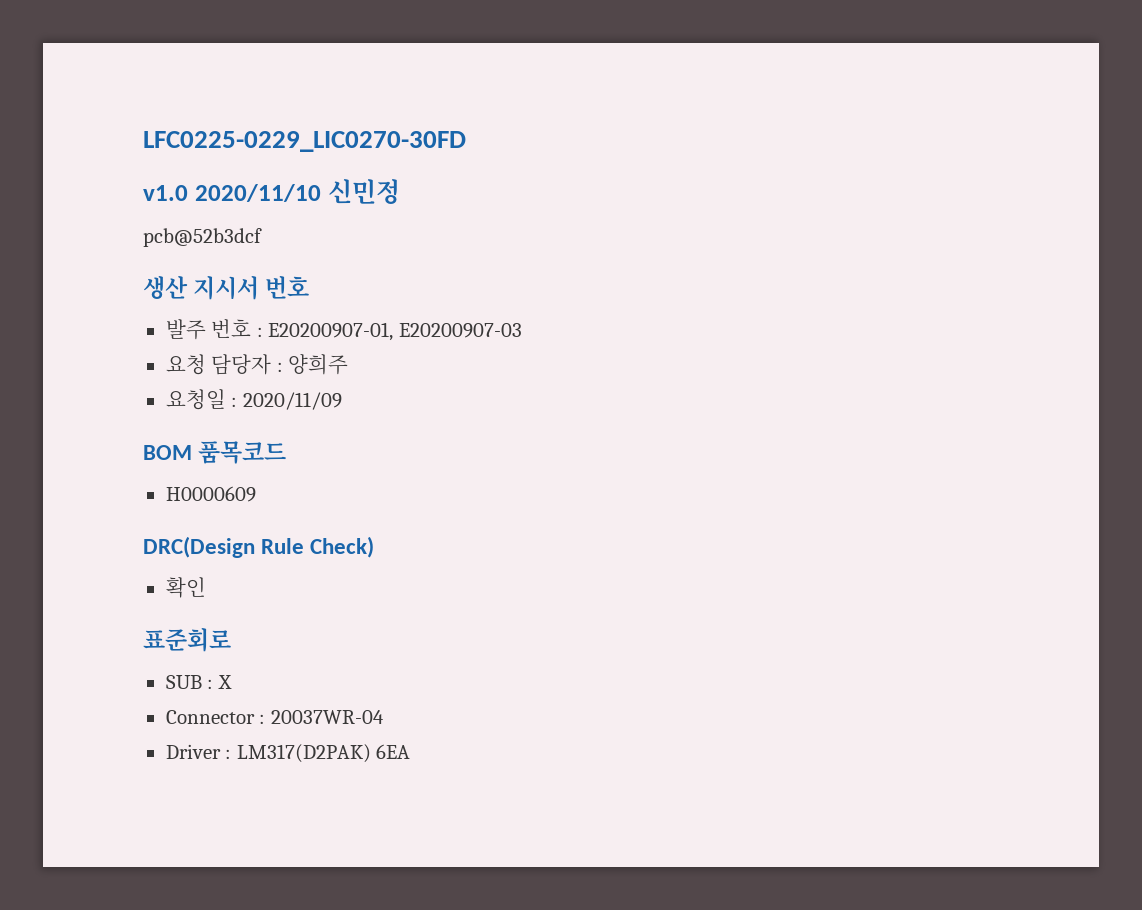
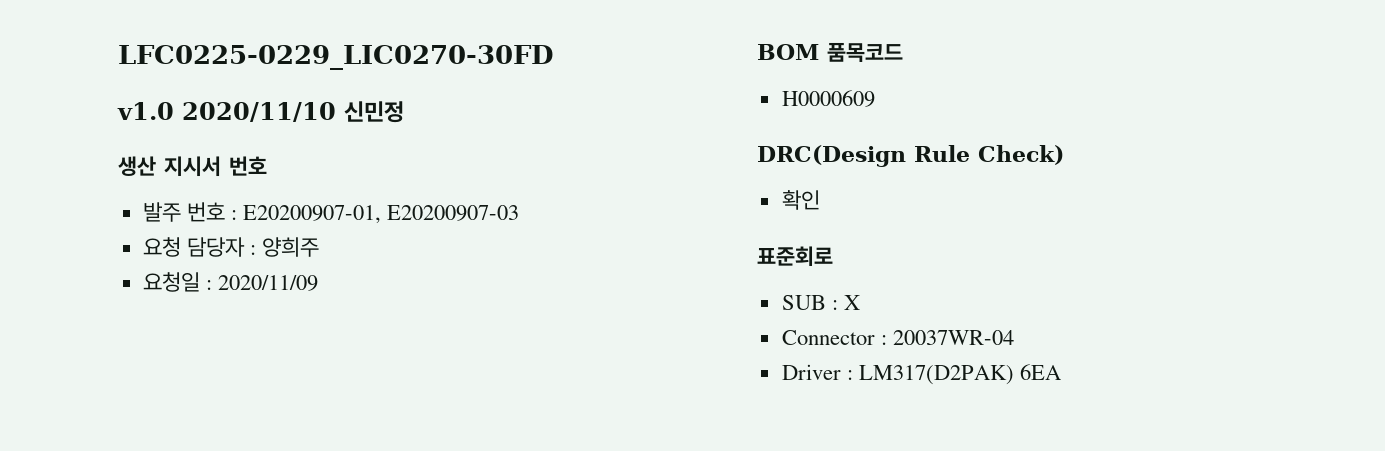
- pcb@52b3dcf

